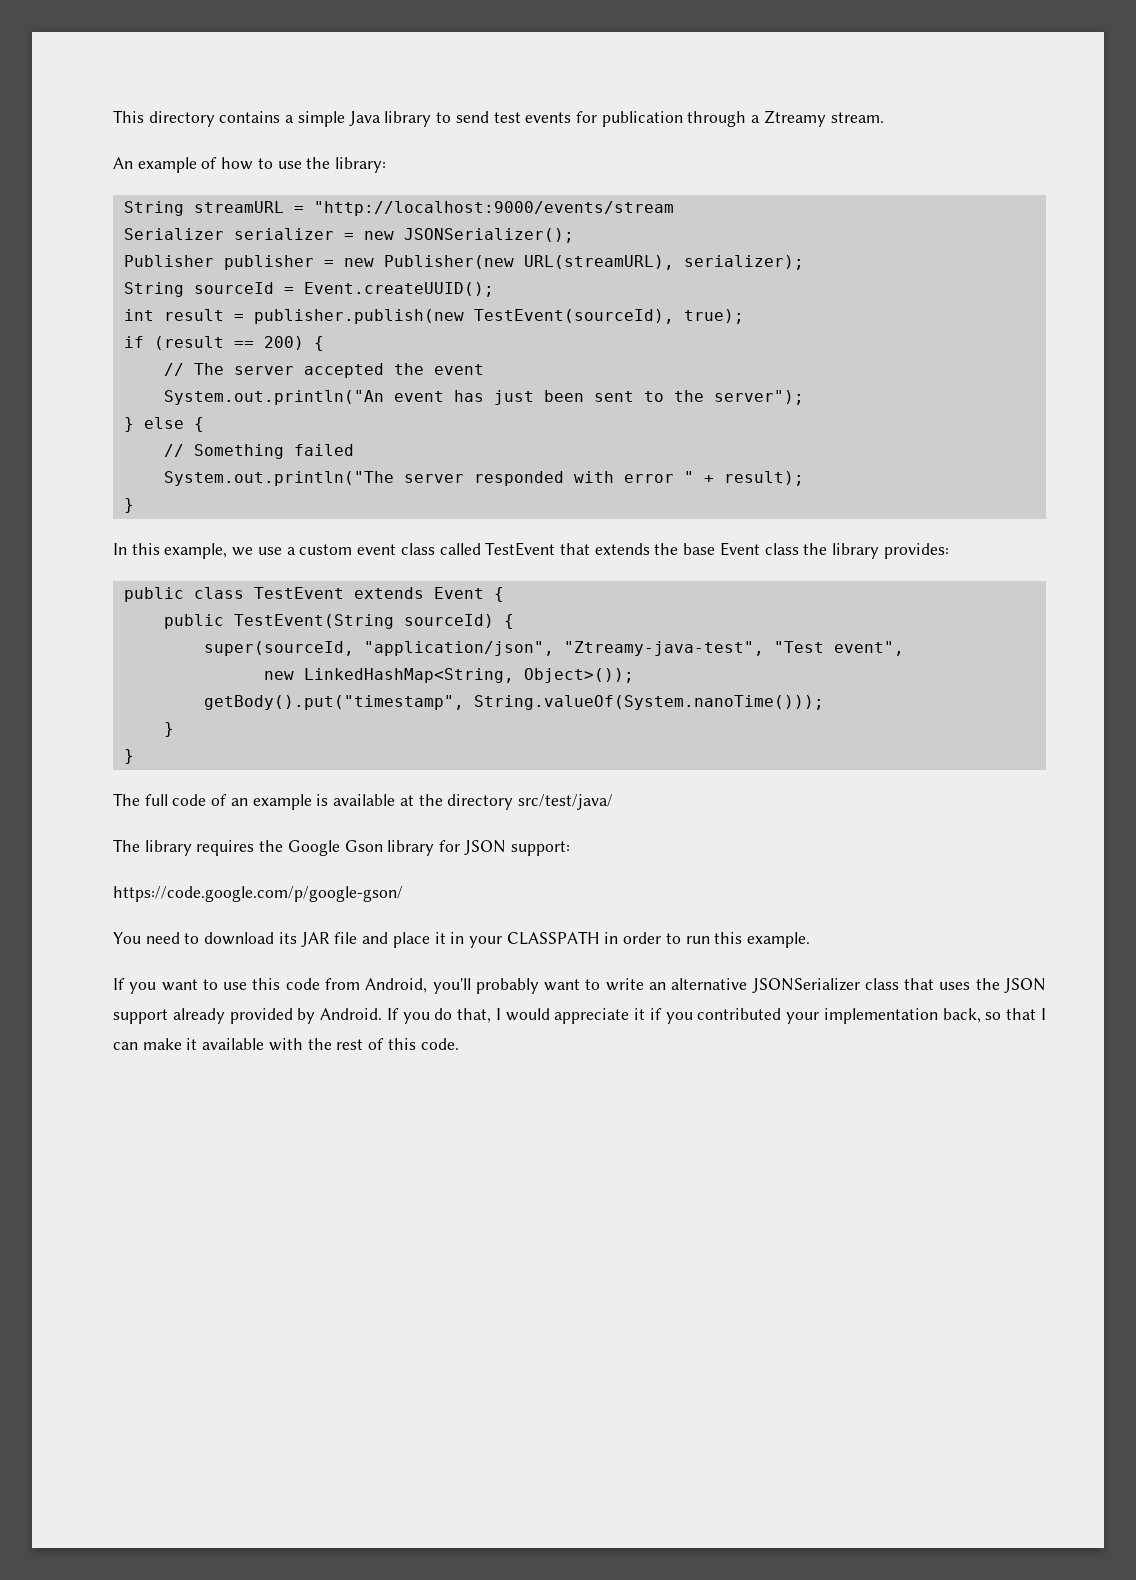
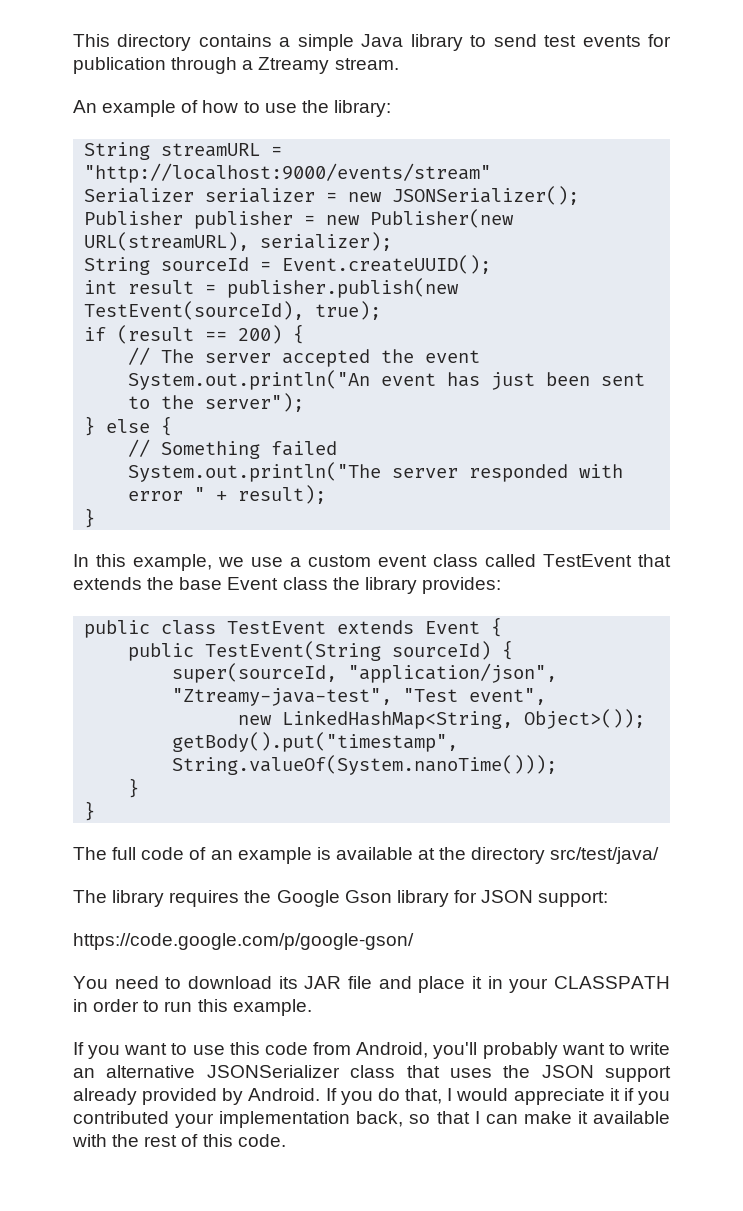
- String streamURL = "http://localhost:9000/events/stream
+ String streamURL = "http://localhost:9000/events/stream"

